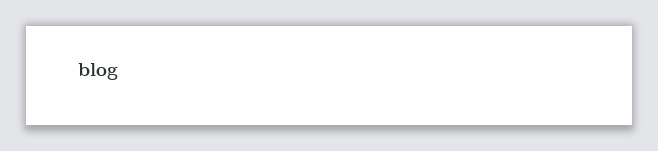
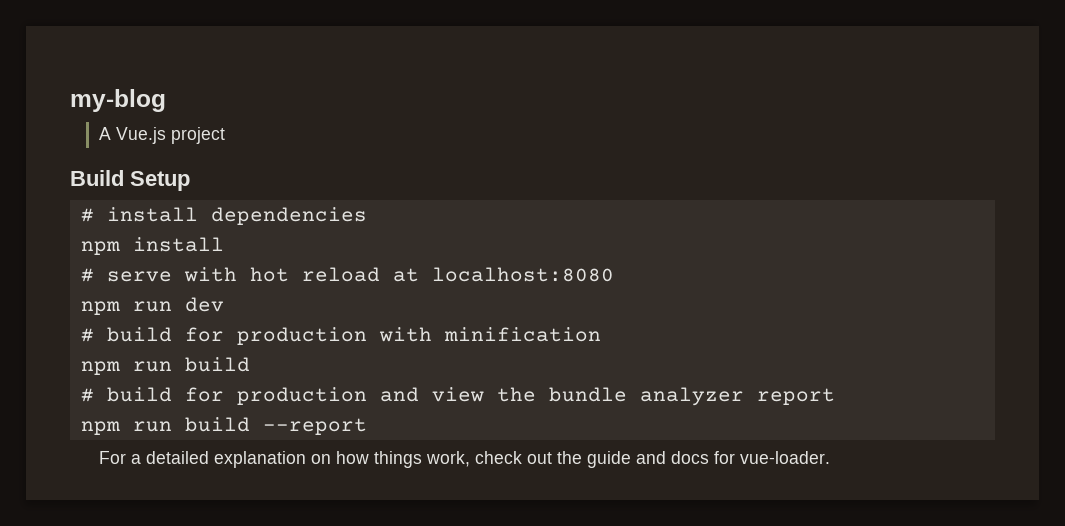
- blog
+ my-blog
+ A Vue.js project
+ Build Setup
+ # install dependencies
+ npm install
+ # serve with hot reload at localhost:8080
+ npm run dev
+ # build for production with minification
+ npm run build
+ # build for production and view the bundle analyzer report
+ npm run build --report
+ For a detailed explanation on how things work, check out the guide and docs for vue-loader.

